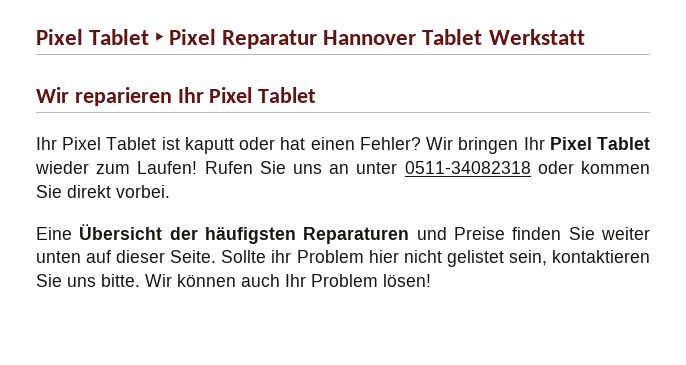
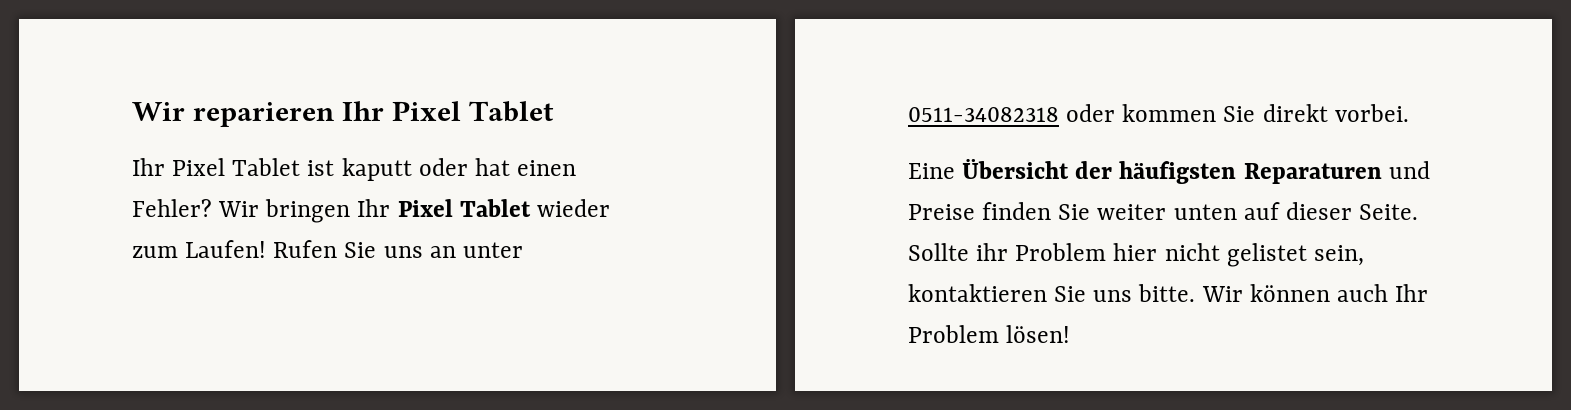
- Pixel Tablet ‣ Pixel Reparatur Hannover Tablet Werkstatt

